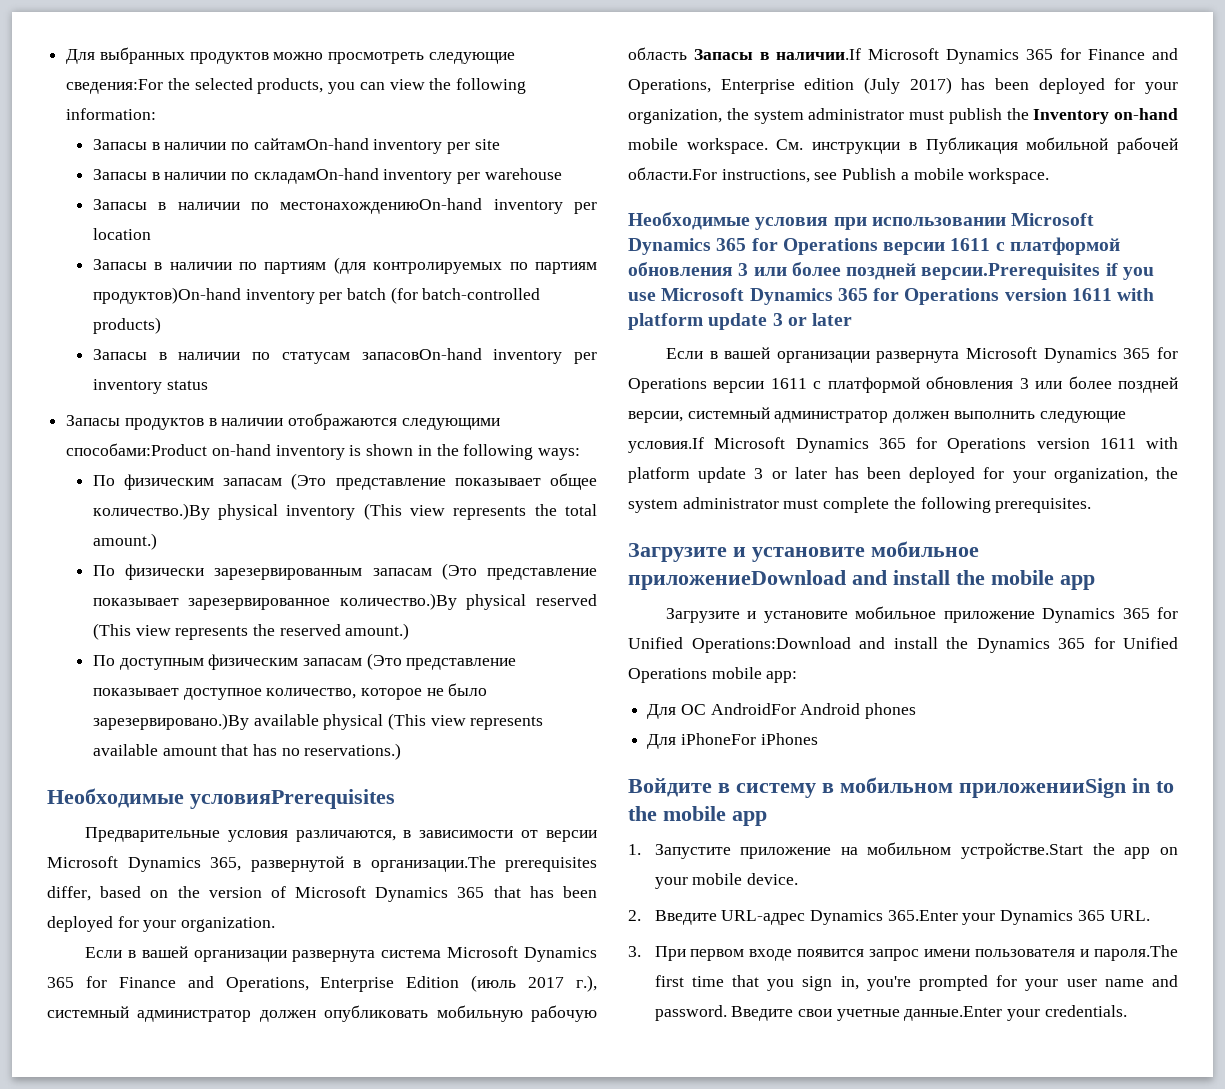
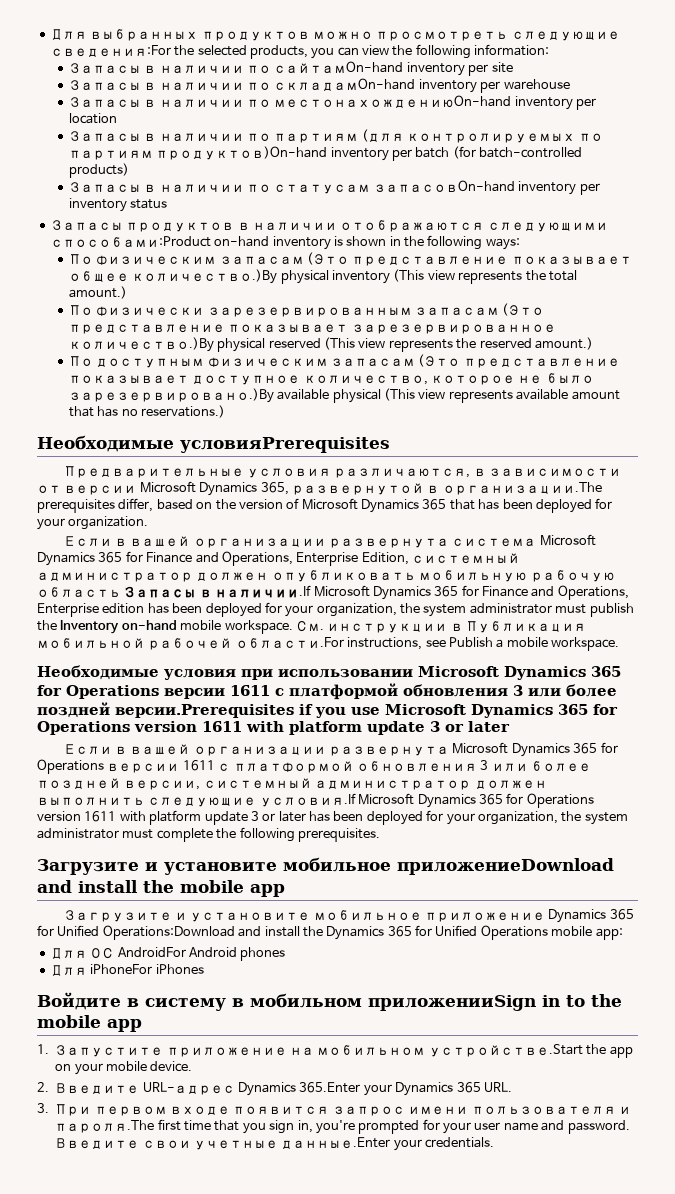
- Если в вашей организации развернута система Microsoft Dynamics 365 for Finance and Operations, Enterprise Edition (июль 2017 г.), системный администратор должен опубликовать мобильную рабочую область Запасы в наличии.If Microsoft Dynamics 365 for Finance and Operations, Enterprise edition (July 2017) has been deployed for your organization, the system administrator must publish the Inventory on-hand mobile workspace.
+ Если в вашей организации развернута система Microsoft Dynamics 365 for Finance and Operations, Enterprise Edition, системный администратор должен опубликовать мобильную рабочую область Запасы в наличии.If Microsoft Dynamics 365 for Finance and Operations, Enterprise edition has been deployed for your organization, the system administrator must publish the Inventory on-hand mobile workspace.

